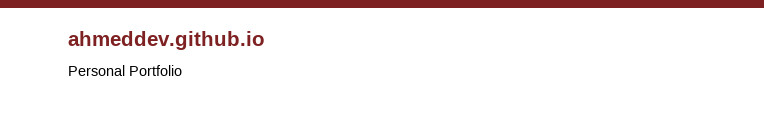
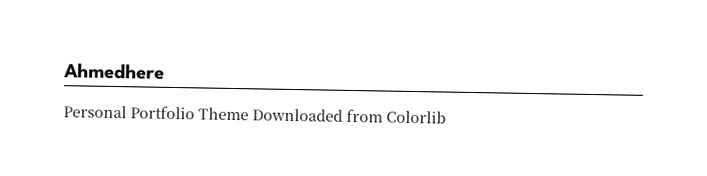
- ahmeddev.github.io
+ Ahmedhere
- Personal Portfolio
+ Personal Portfolio Theme Downloaded from Colorlib

